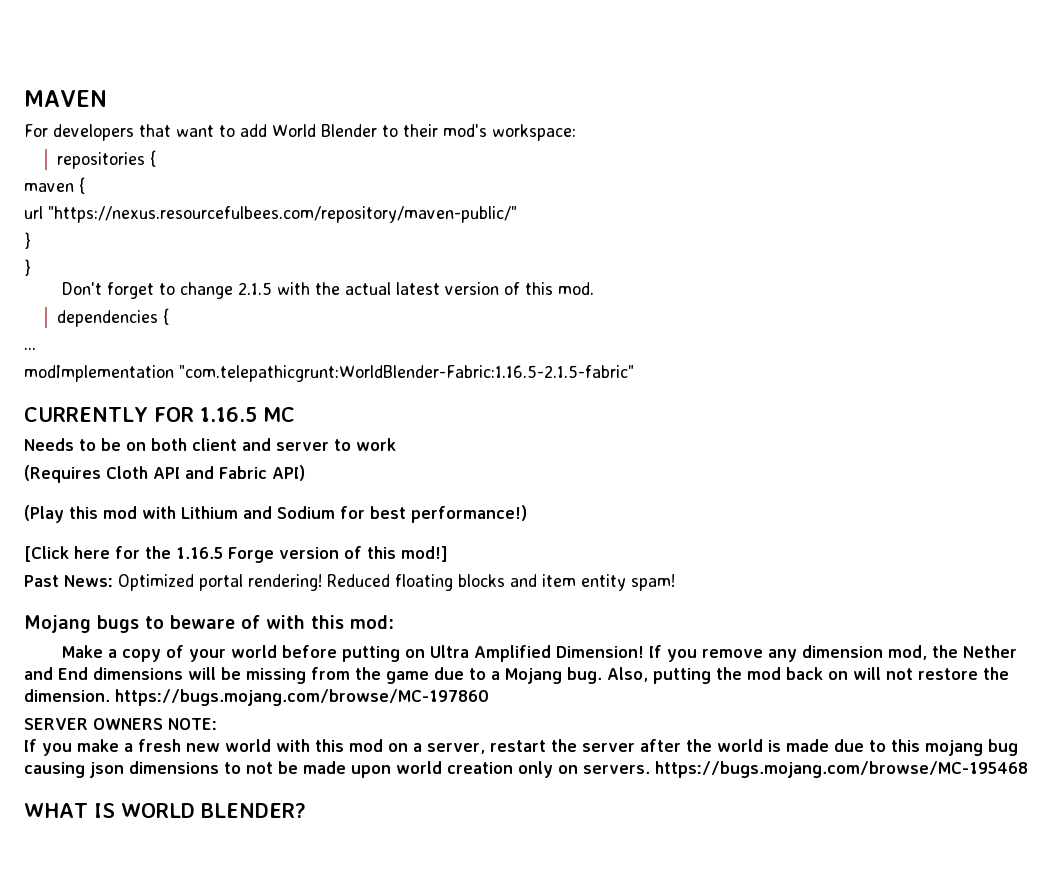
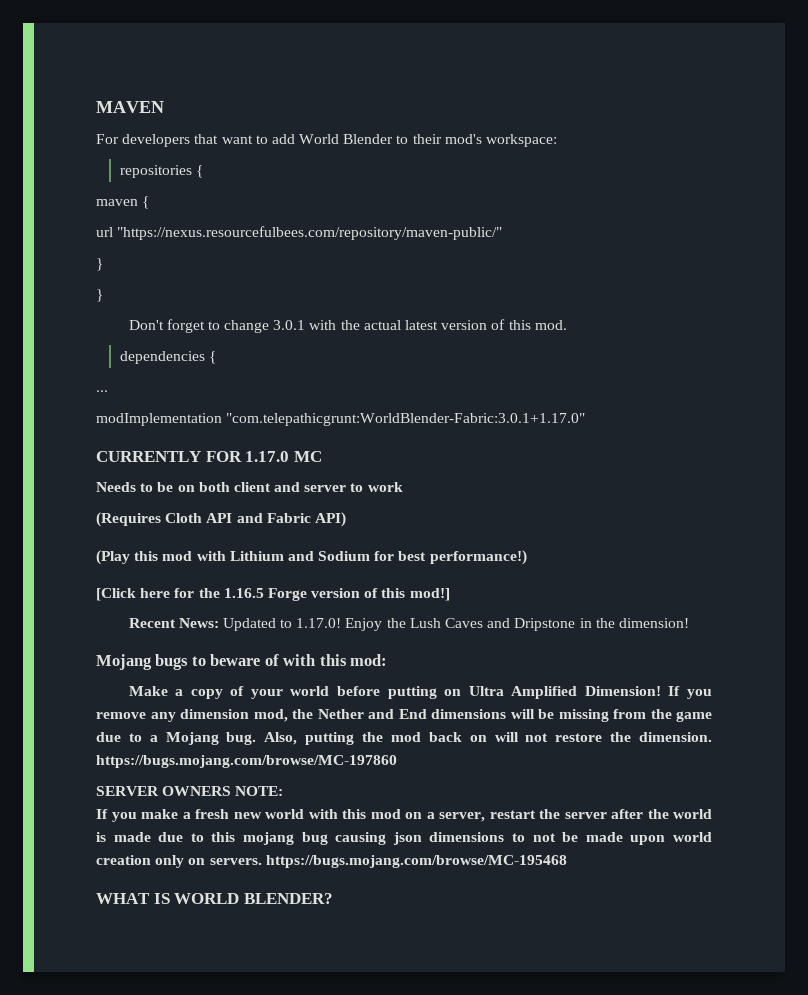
- Don't forget to change 2.1.5 with the actual latest version of this mod.
+ Don't forget to change 3.0.1 with the actual latest version of this mod.
- modImplementation "com.telepathicgrunt:WorldBlender-Fabric:1.16.5-2.1.5-fabric"
+ modImplementation "com.telepathicgrunt:WorldBlender-Fabric:3.0.1+1.17.0"
- CURRENTLY FOR 1.16.5 MC
+ CURRENTLY FOR 1.17.0 MC
- Past News: Optimized portal rendering! Reduced floating blocks and item entity spam!
+ Recent News: Updated to 1.17.0! Enjoy the Lush Caves and Dripstone in the dimension!

